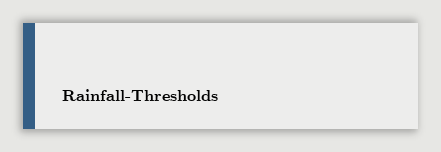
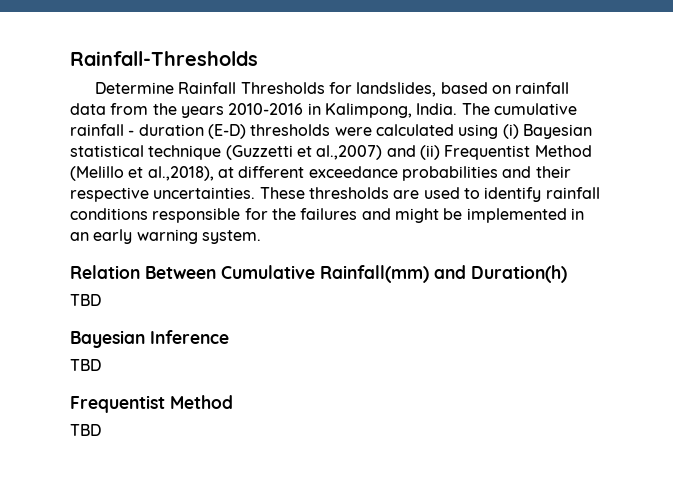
+ Determine Rainfall Thresholds for landslides, based on rainfall data from the years 2010-2016 in Kalimpong, India. The cumulative rainfall - duration (E-D) thresholds were calculated using (i) Bayesian statistical technique (Guzzetti et al.,2007) and (ii) Frequentist Method (Melillo et al.,2018), at different exceedance probabilities and their respective uncertainties. These thresholds are used to identify rainfall conditions responsible for the failures and might be implemented in an early warning system.
+ Relation Between Cumulative Rainfall(mm) and Duration(h)
+ TBD
+ Bayesian Inference
+ TBD
+ Frequentist Method
+ TBD

